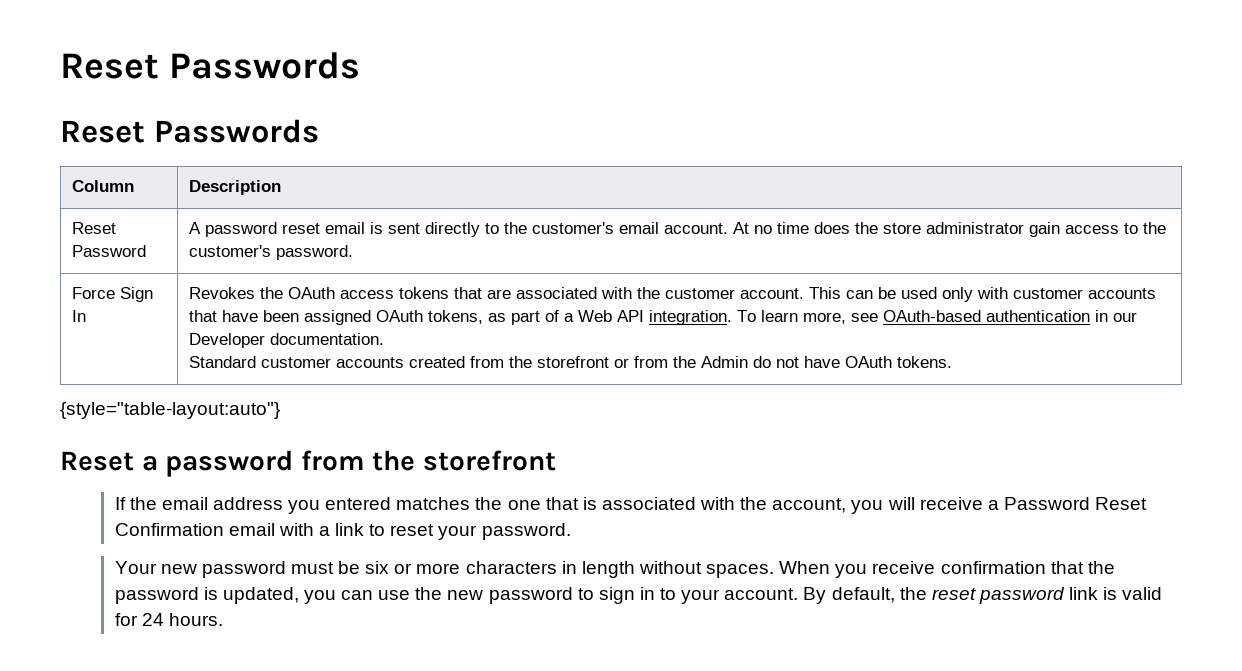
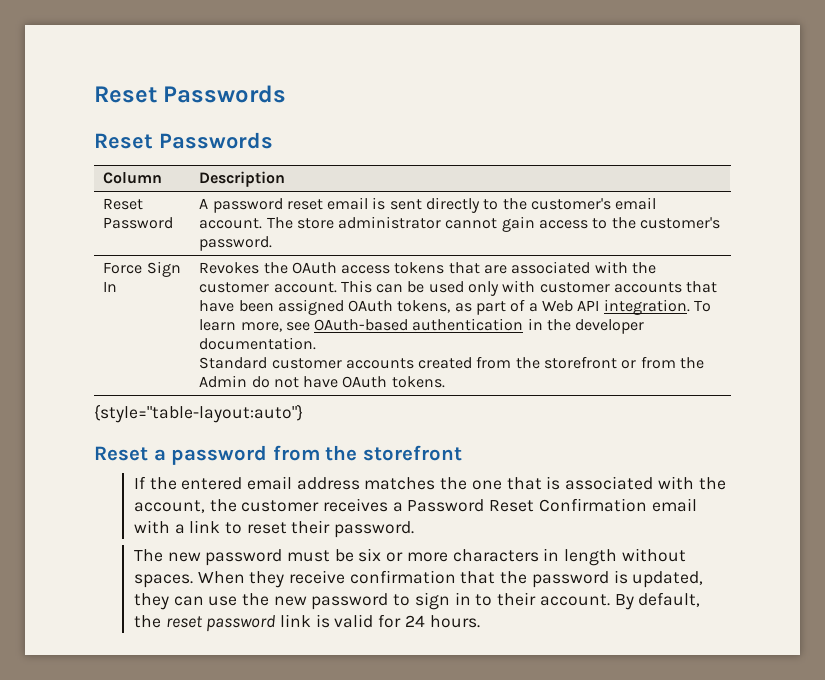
- Reset Password | A password reset email is sent directly to the customer's email account. At no time does the store administrator gain access to the customer's password.
+ Reset Password | A password reset email is sent directly to the customer's email account. The store administrator cannot gain access to the customer's password.
- To learn more, see OAuth-based authentication in our Developer documentation.
+ To learn more, see OAuth-based authentication in the developer documentation.
- If the email address you entered matches the one that is associated with the account, you will receive a Password Reset Confirmation email with a link to reset your password.
- Your new password must be six or more characters in length without spaces.
+ If the entered email address matches the one that is associated with the account, the customer receives a Password Reset Confirmation email with a link to reset their password.
+ The new password must be six or more characters in length without spaces.
- When you receive confirmation that the password is updated, you can use the new password to sign in to your account.
+ When they receive confirmation that the password is updated, they can use the new password to sign in to their account.

